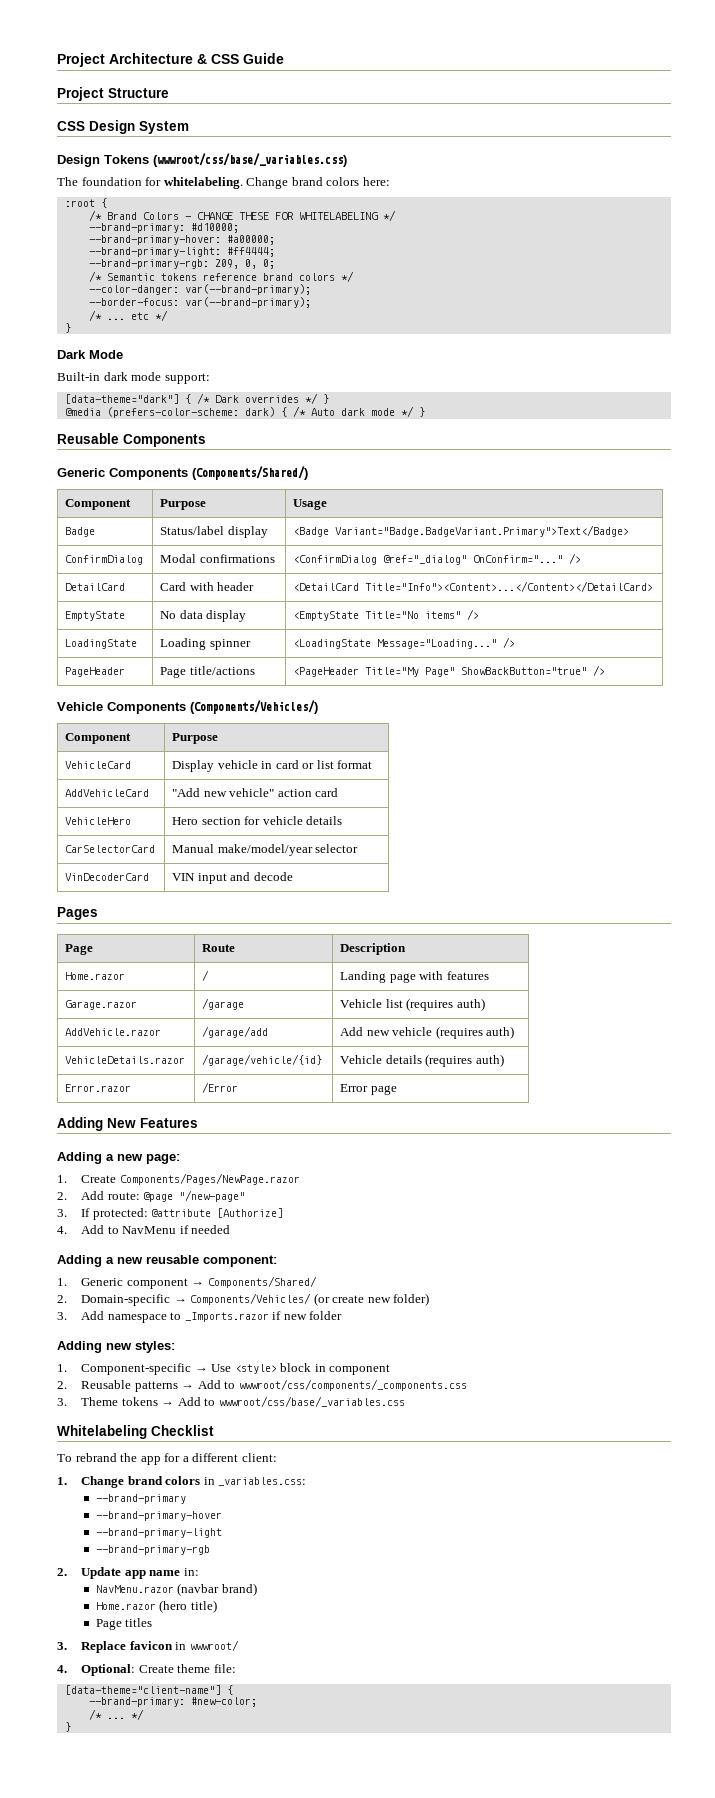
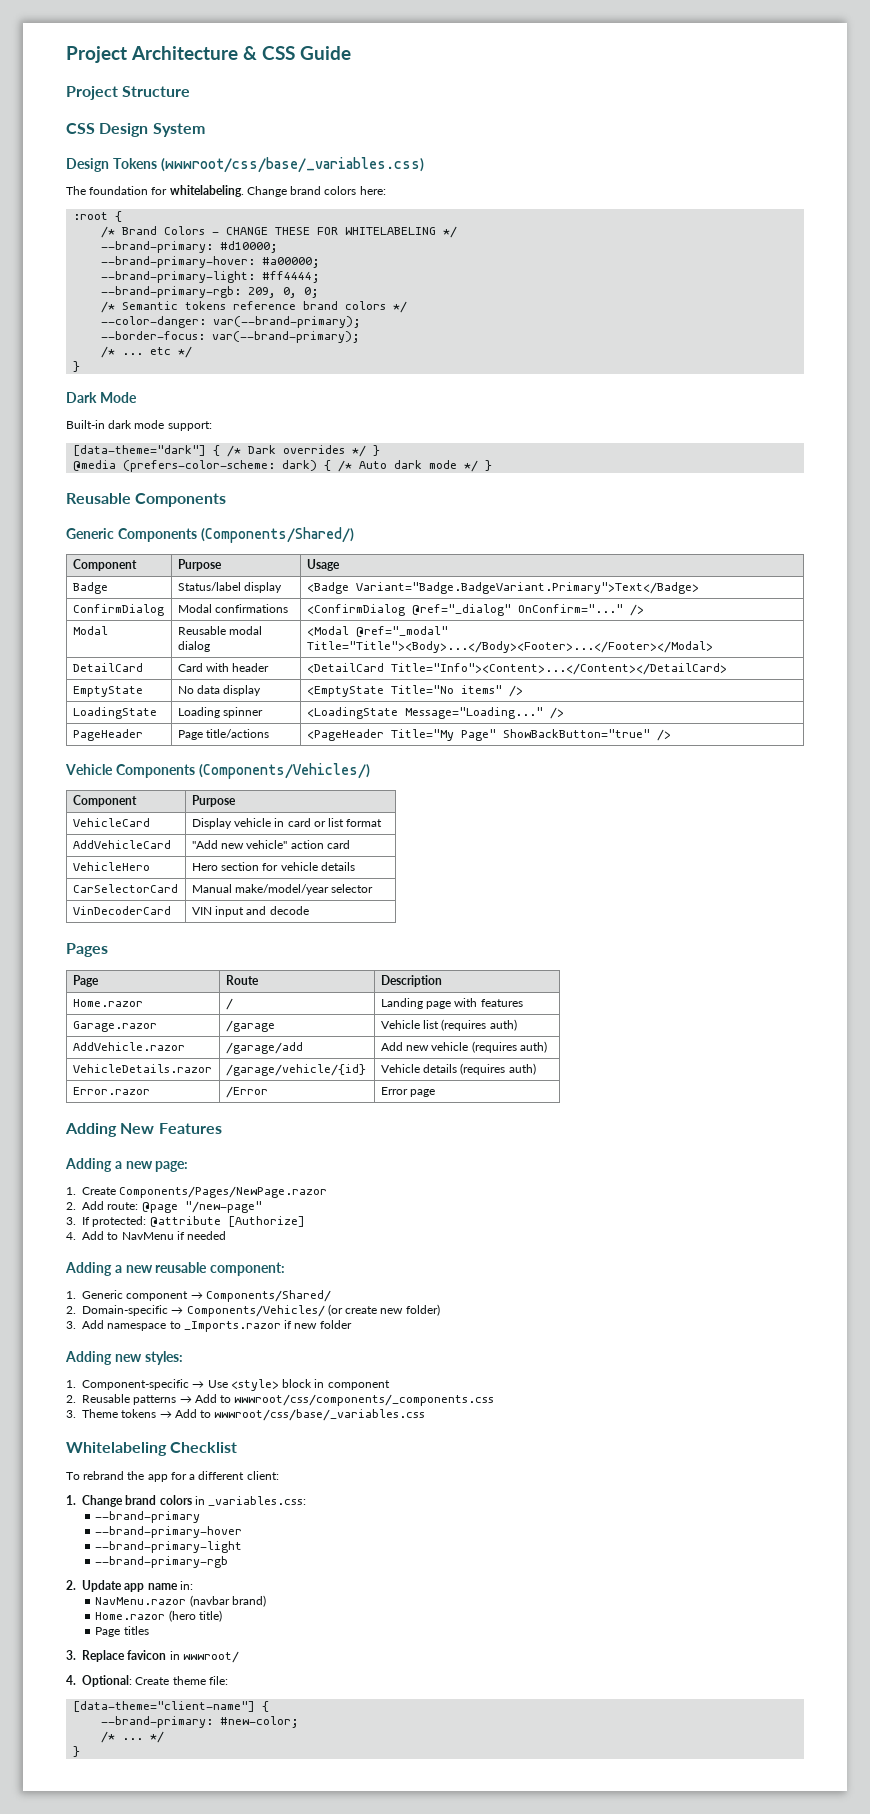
+ Modal | Reusable modal dialog | <Modal @ref="_modal" Title="Title"><Body>...</Body><Footer>...</Footer></Modal>

